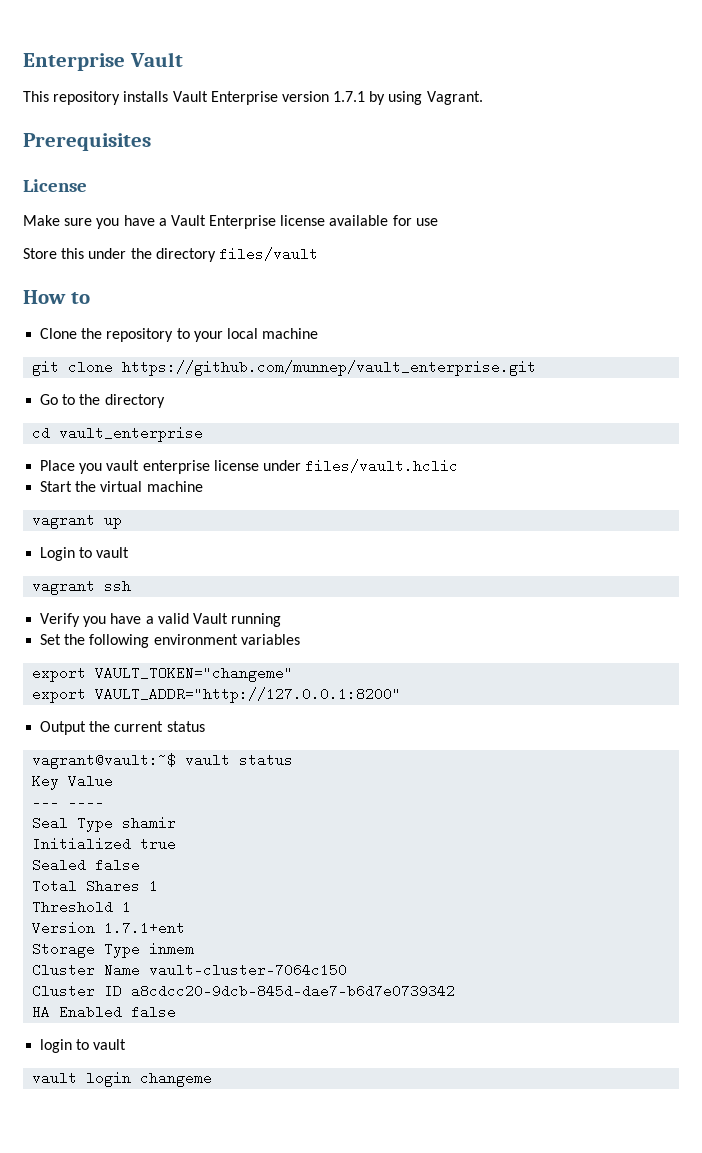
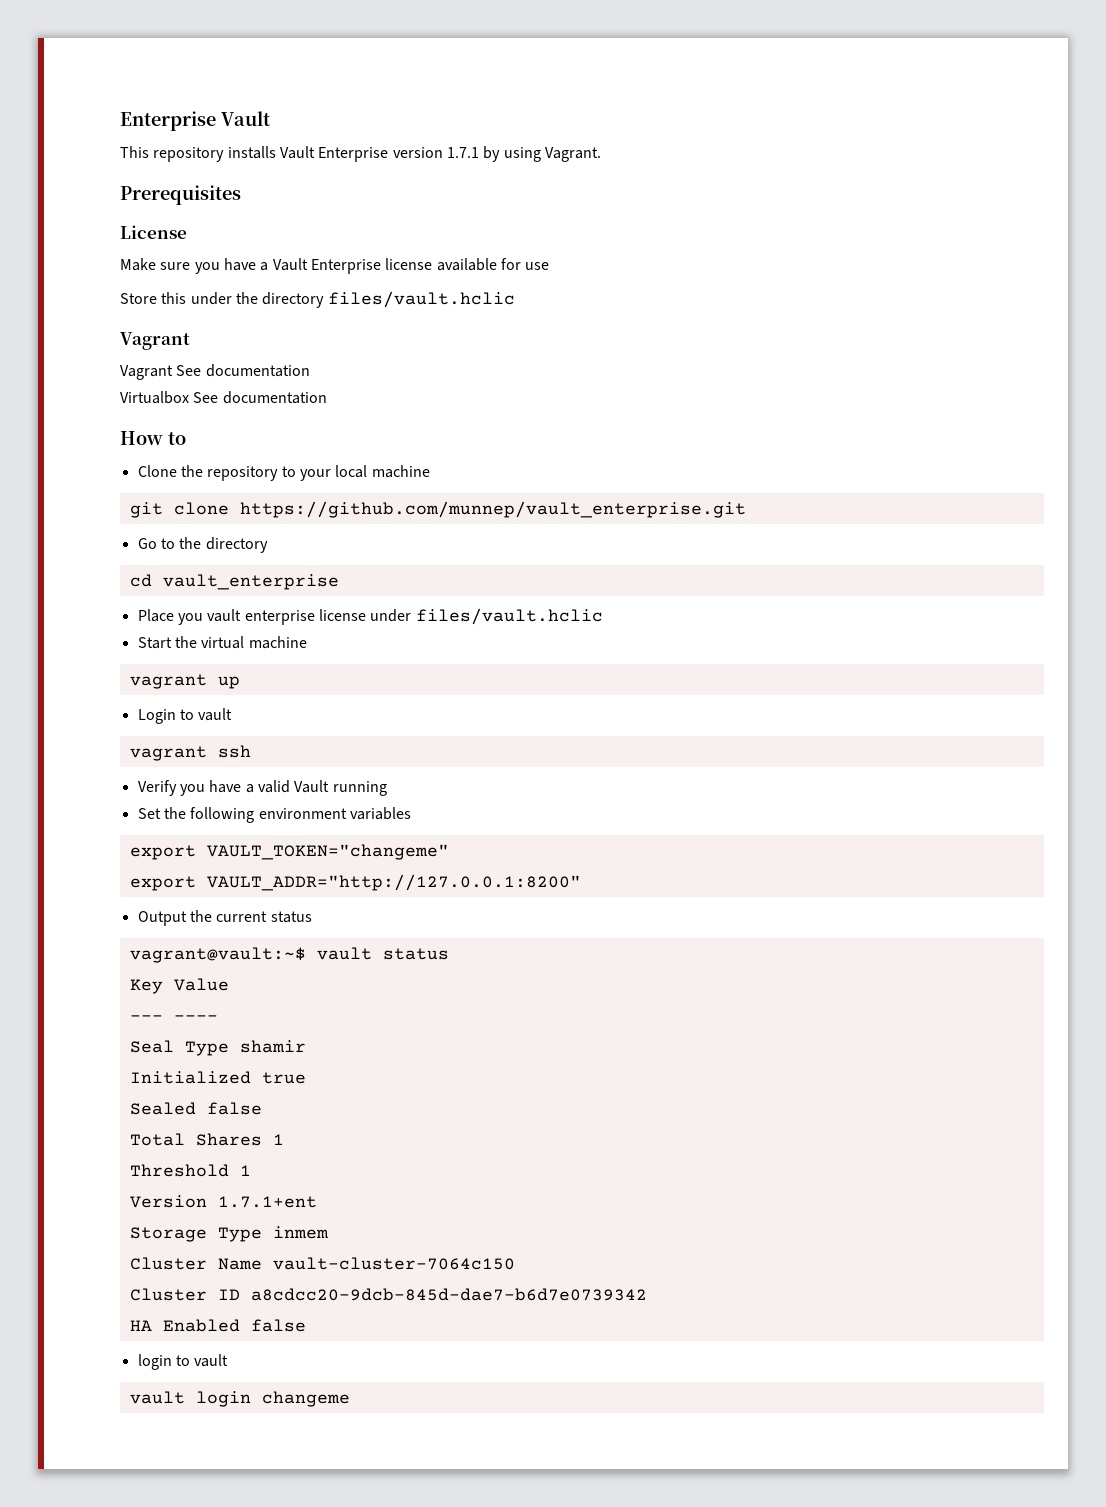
- Store this under the directory files/vault
+ Store this under the directory files/vault.hclic
+ Vagrant
+ Vagrant See documentation
+ Virtualbox See documentation

